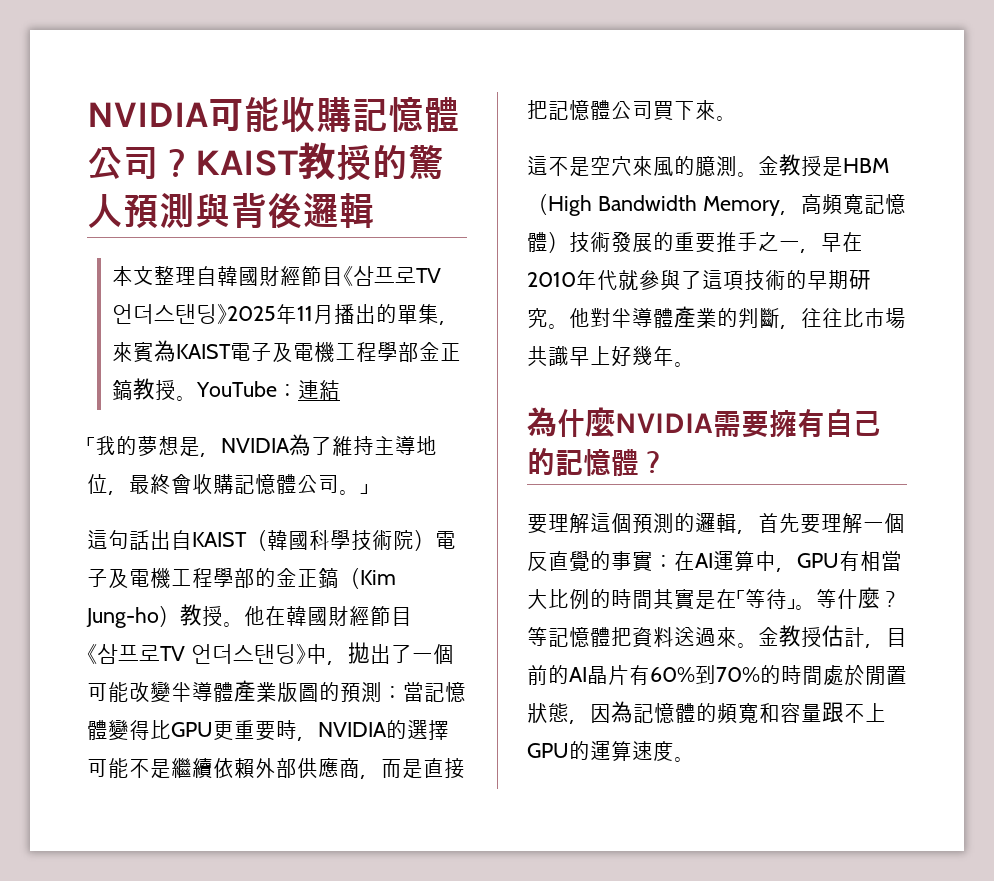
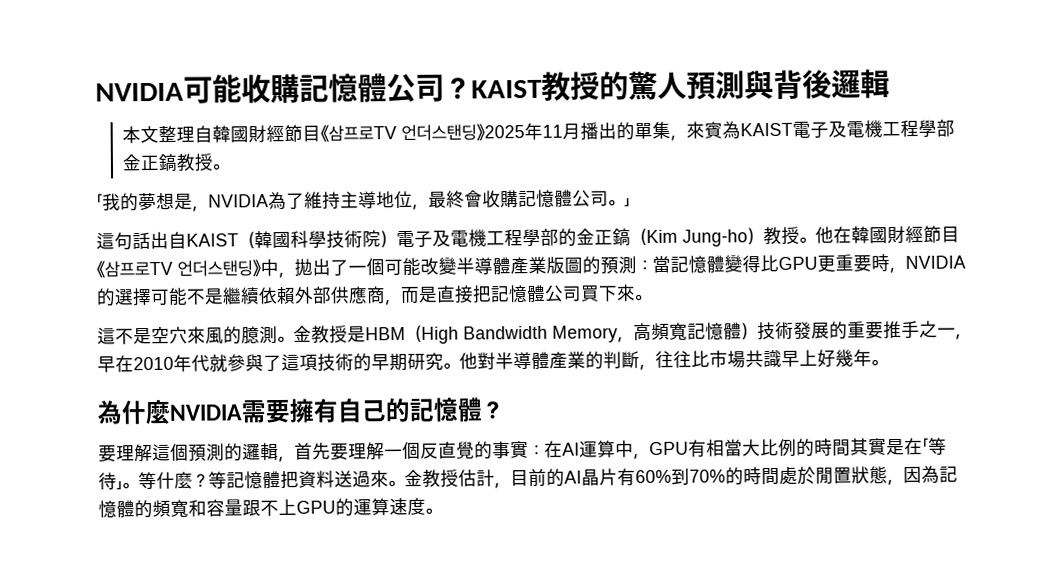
- YouTube：連結

